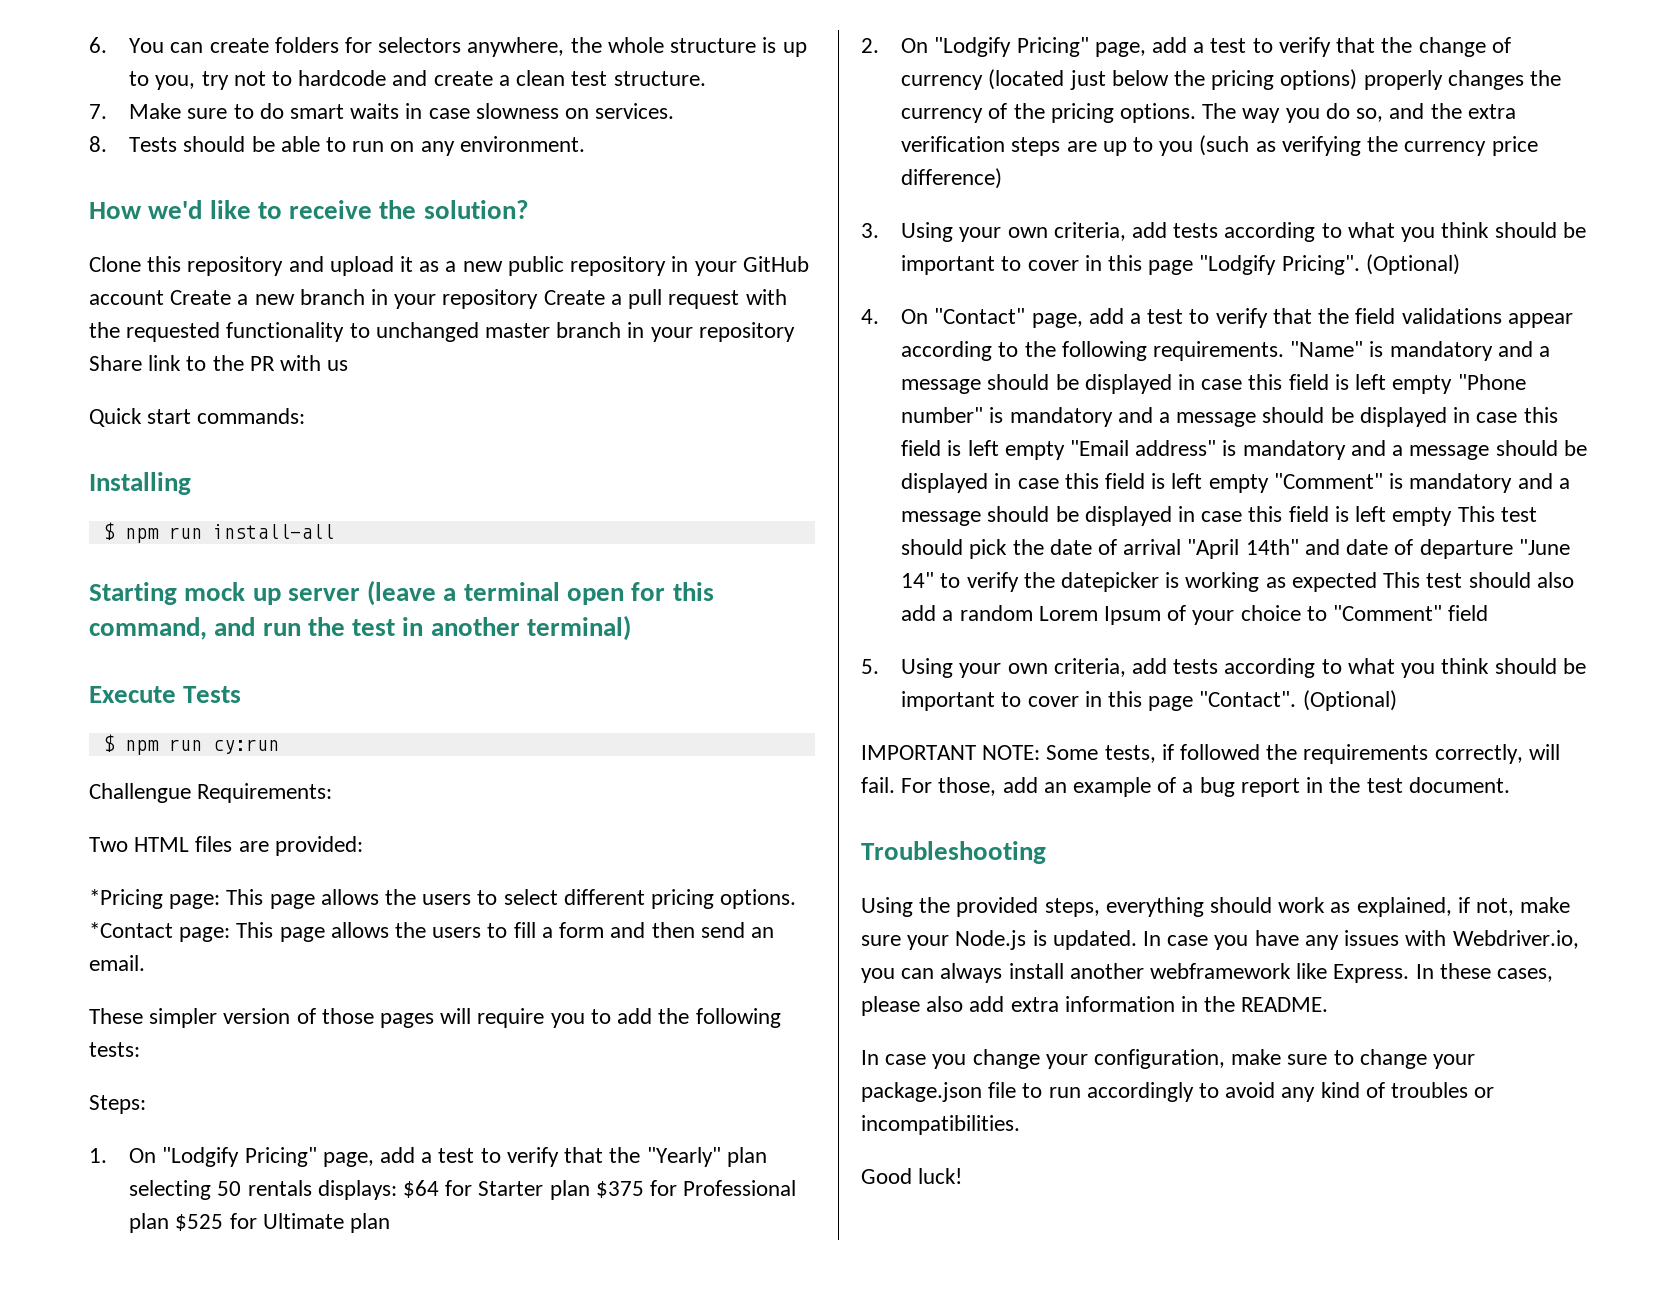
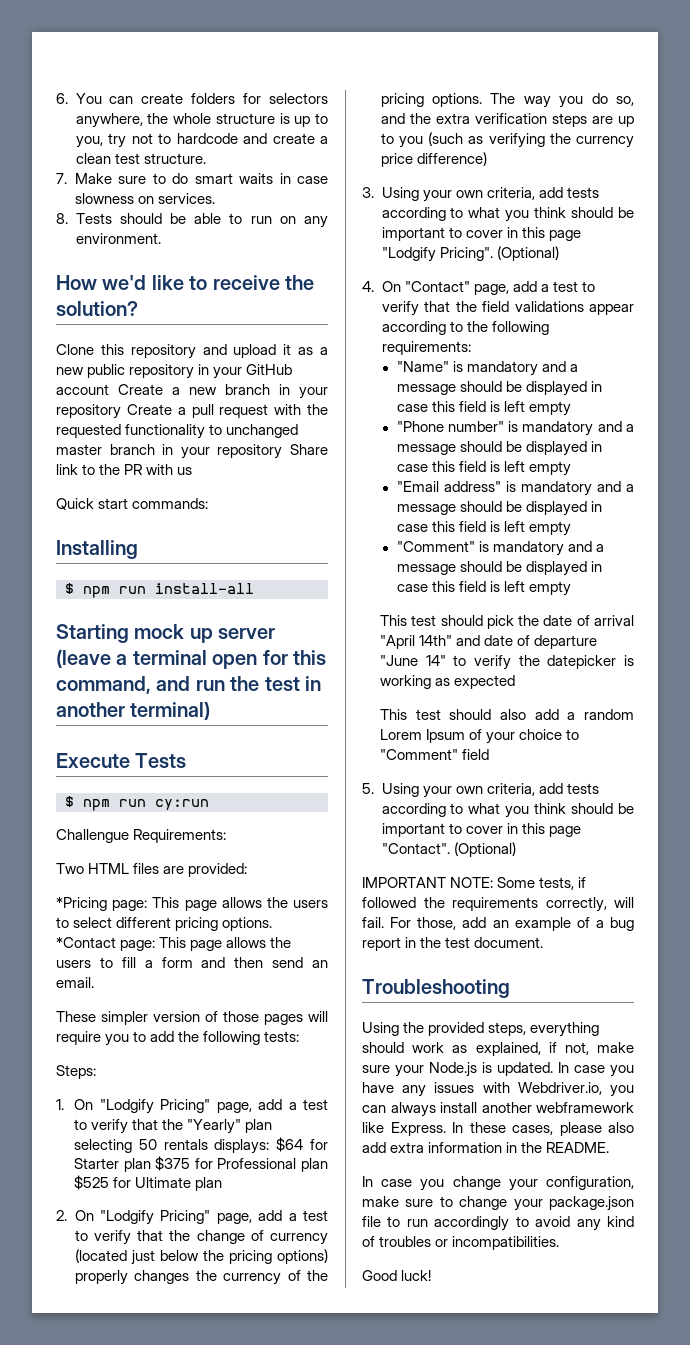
- 4. On "Contact" page, add a test to verify that the field validations appear according to the following requirements. "Name" is mandatory and a message should be displayed in case this field is left empty "Phone number" is mandatory and a message should be displayed in case this field is left empty "Email address" is mandatory and a message should be displayed in case this field is left empty "Comment" is mandatory and a message should be displayed in case this field is left empty This test should pick the date of arrival "April 14th" and date of departure "June 14" to verify the datepicker is working as expected This test should also add a random Lorem Ipsum of your choice to "Comment" field
+ 4. On "Contact" page, add a test to verify that the field validations appear according to the following requirements:
+ "Name" is mandatory and a message should be displayed in case this field is left empty
+ "Phone number" is mandatory and a message should be displayed in case this field is left empty
+ "Email address" is mandatory and a message should be displayed in case this field is left empty
+ "Comment" is mandatory and a message should be displayed in case this field is left empty
+ This test should pick the date of arrival "April 14th" and date of departure "June 14" to verify the datepicker is working as expected
+ This test should also add a random Lorem Ipsum of your choice to "Comment" field

